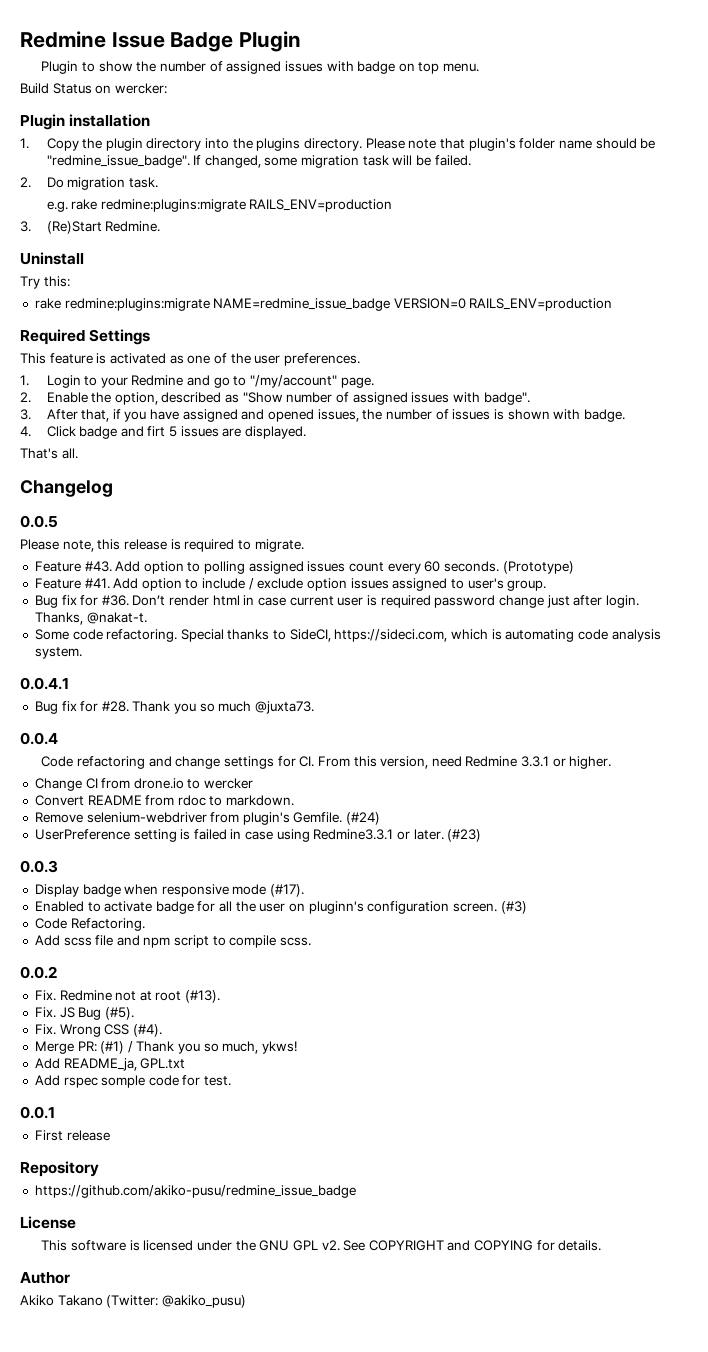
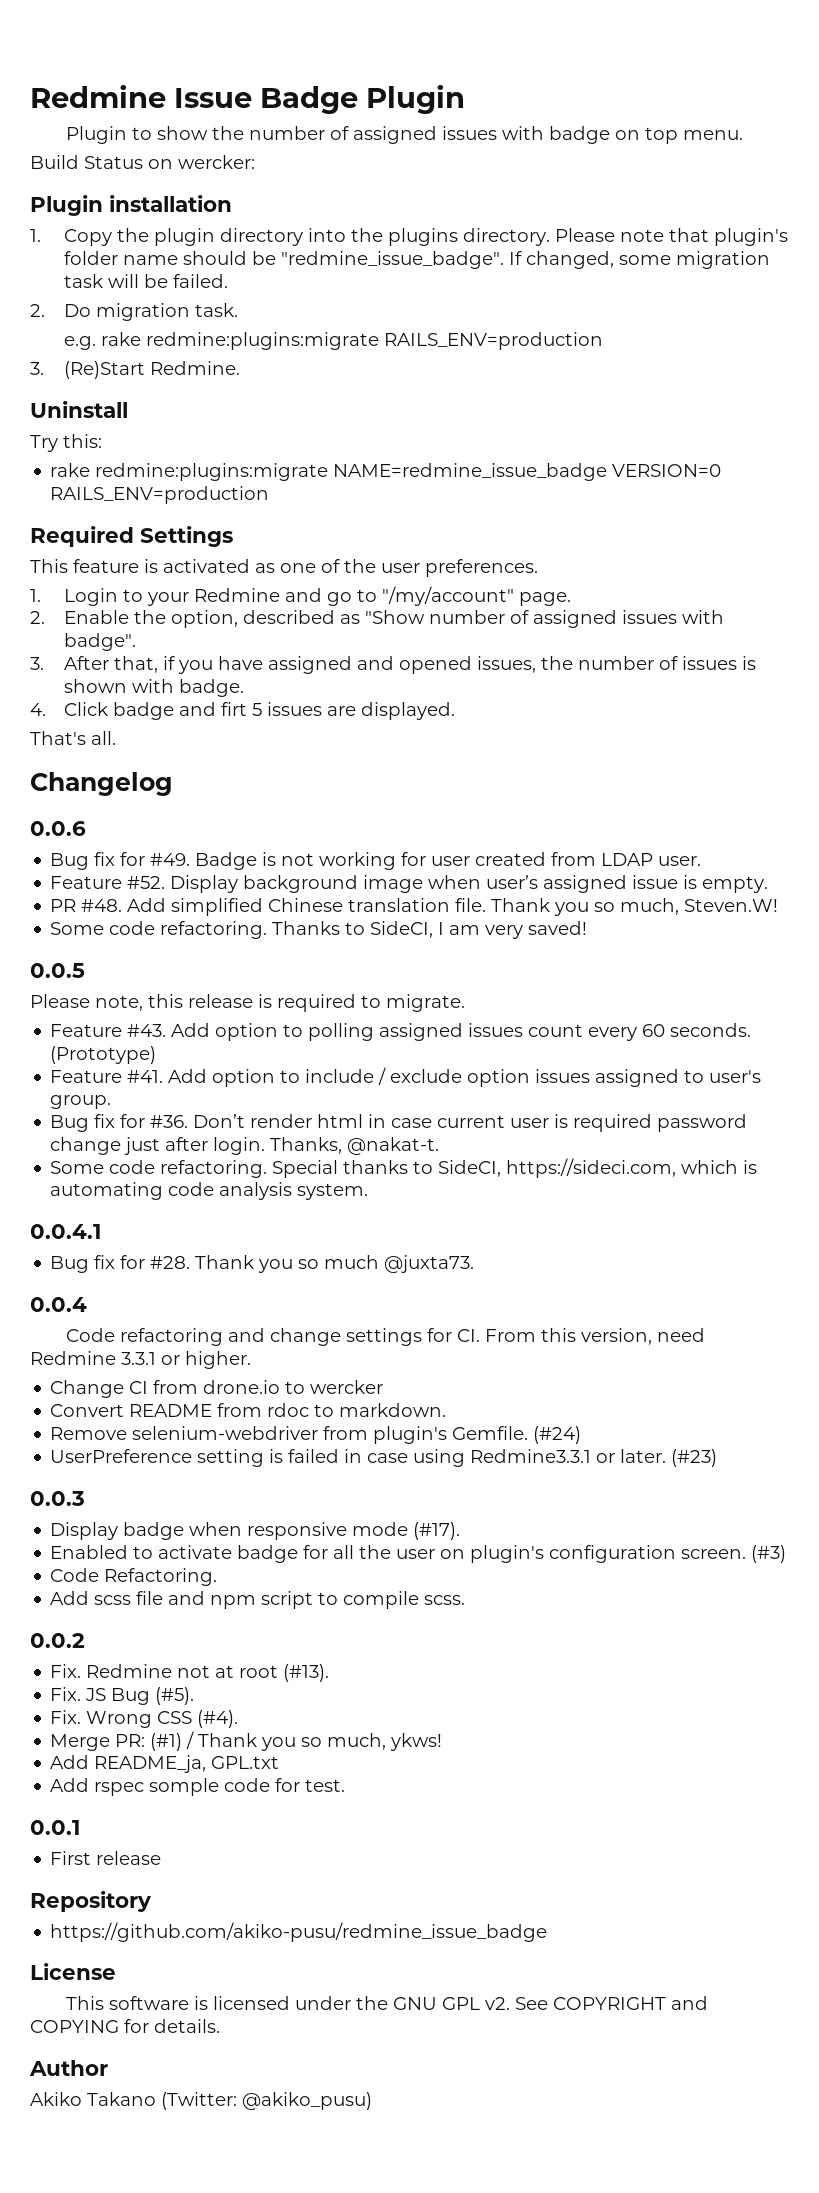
+ 0.0.6
+ Bug fix for #49. Badge is not working for user created from LDAP user.
+ Feature #52. Display background image when user’s assigned issue is empty.
+ PR #48. Add simplified Chinese translation file. Thank you so much, Steven.W!
+ Some code refactoring. Thanks to SideCI, I am very saved!
- Enabled to activate badge for all the user on pluginn's configuration screen.
+ Enabled to activate badge for all the user on plugin's configuration screen.

